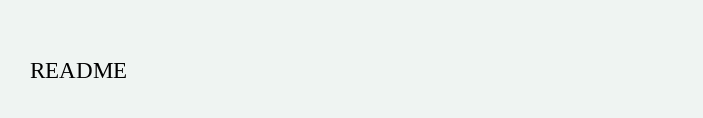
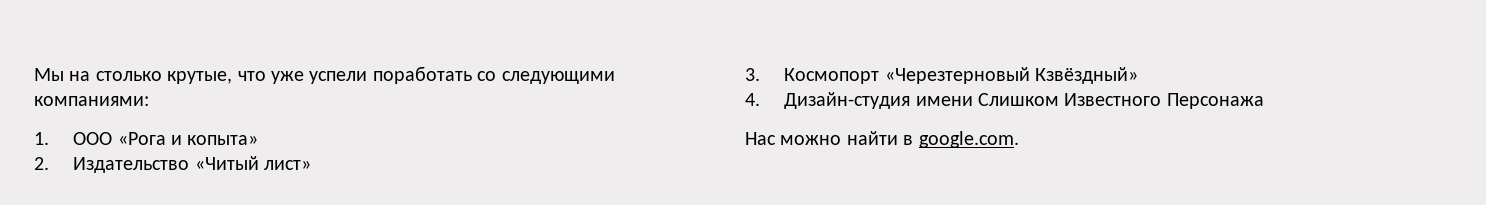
- README
+ Мы на столько крутые, что уже успели поработать со следующими компаниями:
+ 1. ООО «Рога и копыта»
+ 2. Издательство «Читый лист»
+ 3. Космопорт «Черезтерновый Кзвёздный»
+ 4. Дизайн-студия имени Слишком Известного Персонажа
+ Нас можно найти в google.com.

